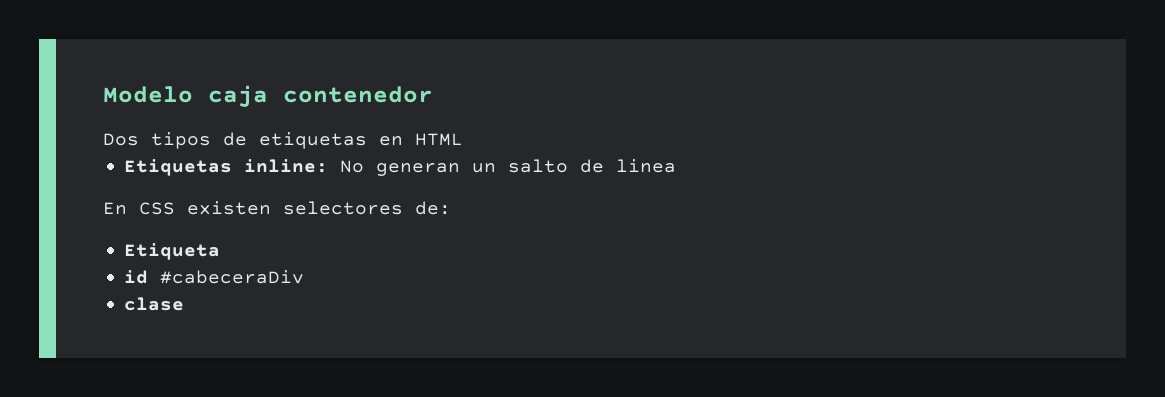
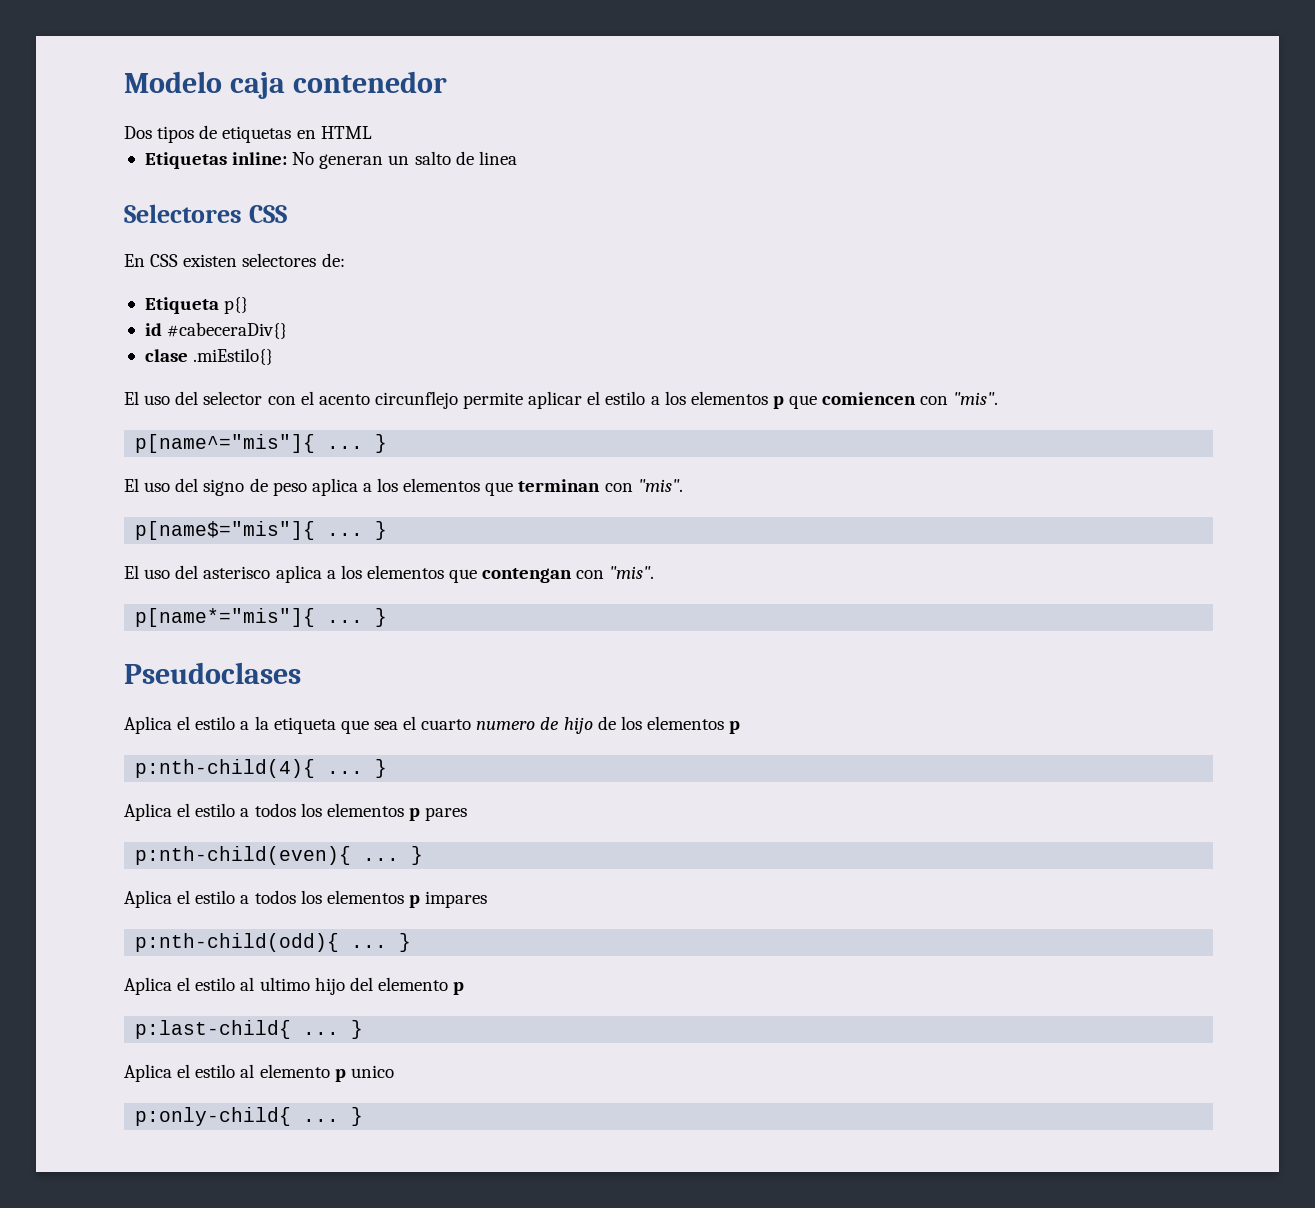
+ Selectores CSS
- Etiqueta
+ Etiqueta p{}
- id #cabeceraDiv
+ id #cabeceraDiv{}
- clase
+ clase .miEstilo{}
+ El uso del selector con el acento circunflejo permite aplicar el estilo a los elementos p que comiencen con "mis".
+ p[name^="mis"]{ ... }
+ El uso del signo de peso aplica a los elementos que terminan con "mis".
+ p[name$="mis"]{ ... }
+ El uso del asterisco aplica a los elementos que contengan con "mis".
+ p[name*="mis"]{ ... }
+ Pseudoclases
+ Aplica el estilo a la etiqueta que sea el cuarto numero de hijo de los elementos p
+ p:nth-child(4){ ... }
+ Aplica el estilo a todos los elementos p pares
+ p:nth-child(even){ ... }
+ Aplica el estilo a todos los elementos p impares
+ p:nth-child(odd){ ... }
+ Aplica el estilo al ultimo hijo del elemento p
+ p:last-child{ ... }
+ Aplica el estilo al elemento p unico
+ p:only-child{ ... }

